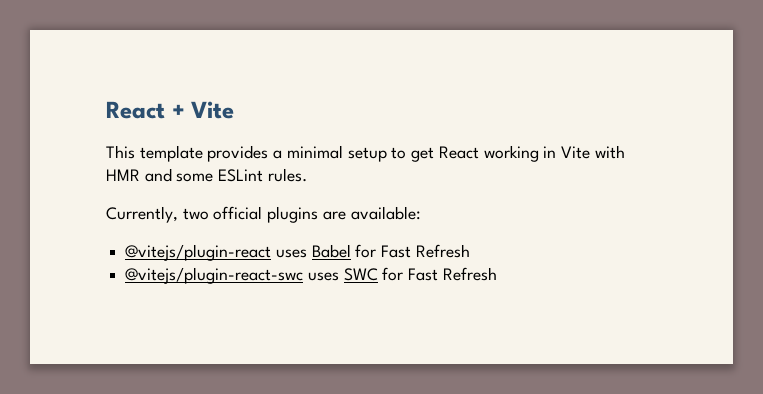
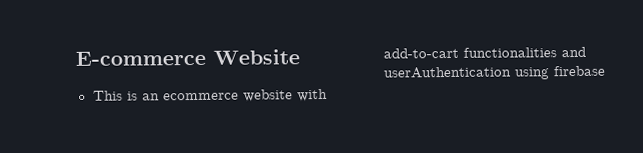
- React + Vite
- This template provides a minimal setup to get React working in Vite with HMR and some ESLint rules.
- Currently, two official plugins are available:
- @vitejs/plugin-react uses Babel for Fast Refresh
- @vitejs/plugin-react-swc uses SWC for Fast Refresh
+ E-commerce Website
+ This is an ecommerce website with add-to-cart functionalities and userAuthentication using firebase

